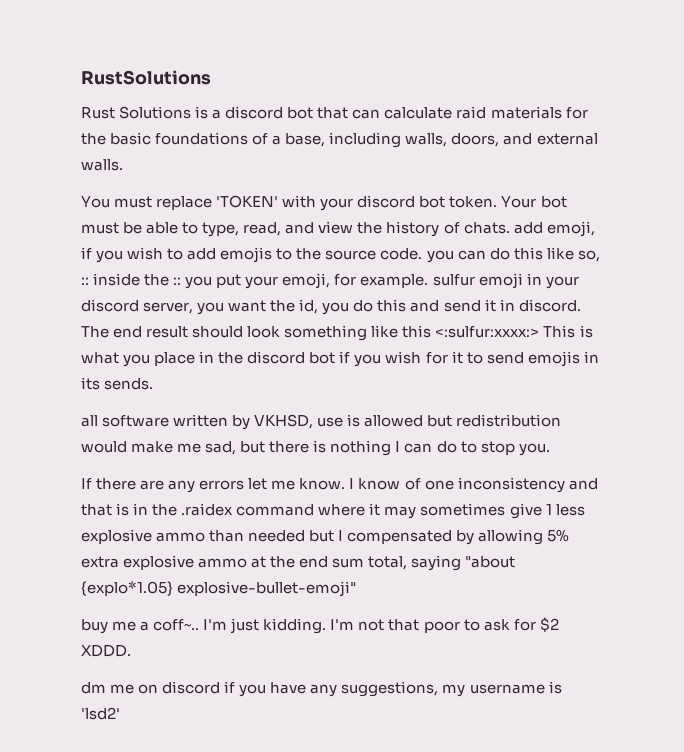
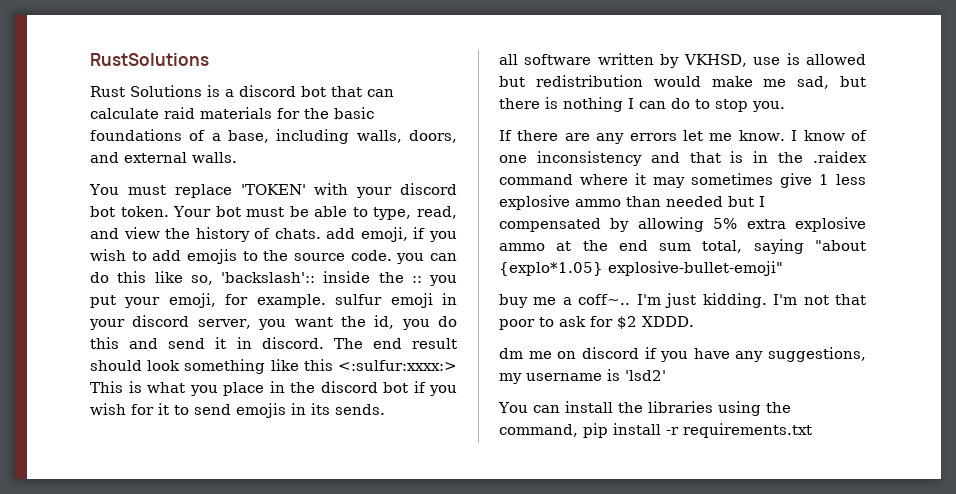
- Your bot must be able to type, read, and view the history of chats. add emoji, if you wish to add emojis to the source code. you can do this like so, :: inside the :: you put your emoji, for example. sulfur emoji in your discord server, you want the id, you do this and send it in discord.
+ Your bot must be able to type, read, and view the history of chats. add emoji, if you wish to add emojis to the source code. you can do this like so, 'backslash':: inside the :: you put your emoji, for example. sulfur emoji in your discord server, you want the id, you do this and send it in discord.
+ You can install the libraries using the command, pip install -r requirements.txt

